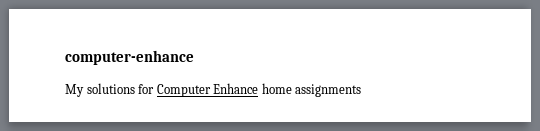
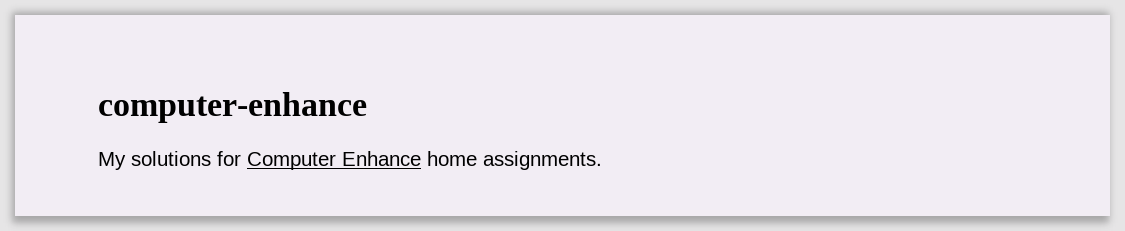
- My solutions for Computer Enhance home assignments
+ My solutions for Computer Enhance home assignments.

